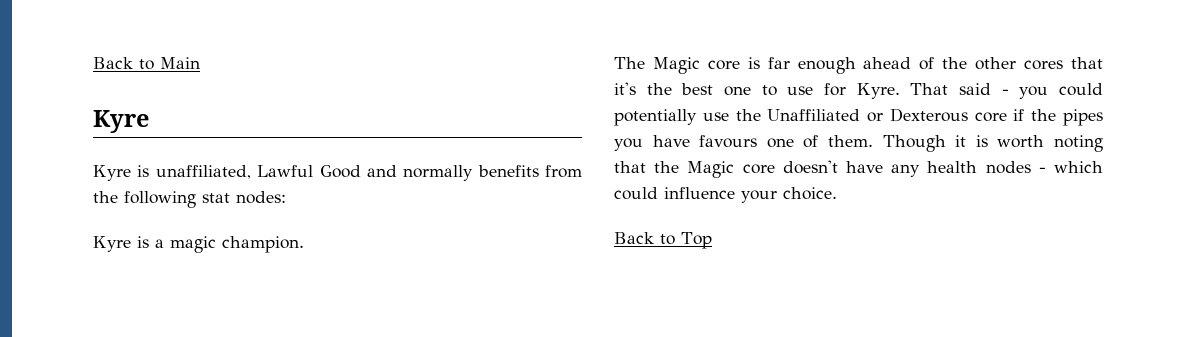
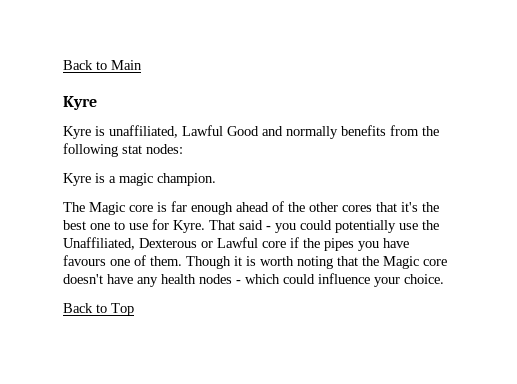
- That said - you could potentially use the Unaffiliated or Dexterous core if the pipes you have favours one of them.
+ That said - you could potentially use the Unaffiliated, Dexterous or Lawful core if the pipes you have favours one of them.

